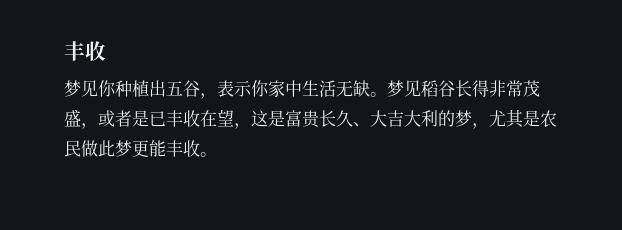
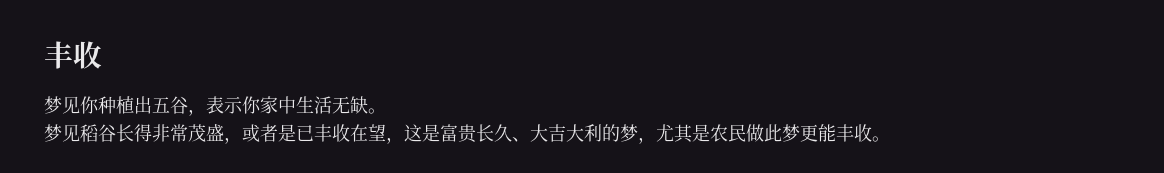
- 梦见你种植出五谷，表示你家中生活无缺。梦见稻谷长得非常茂盛，或者是已丰收在望，这是富贵长久、大吉大利的梦，尤其是农民做此梦更能丰收。
+ 梦见你种植出五谷，表示你家中生活无缺。
+ 梦见稻谷长得非常茂盛，或者是已丰收在望，这是富贵长久、大吉大利的梦，尤其是农民做此梦更能丰收。

